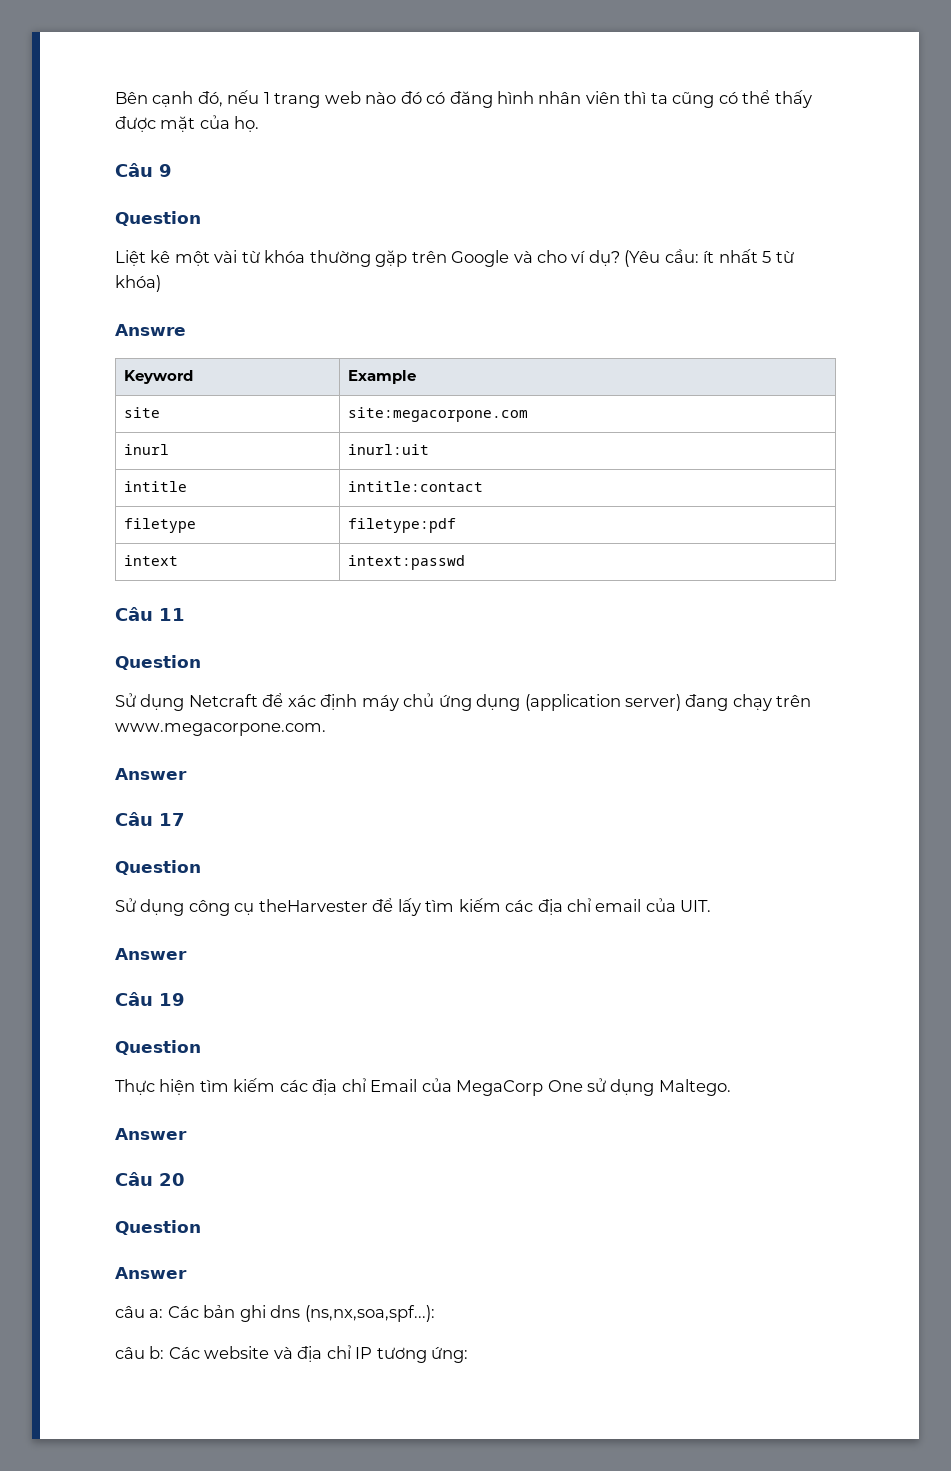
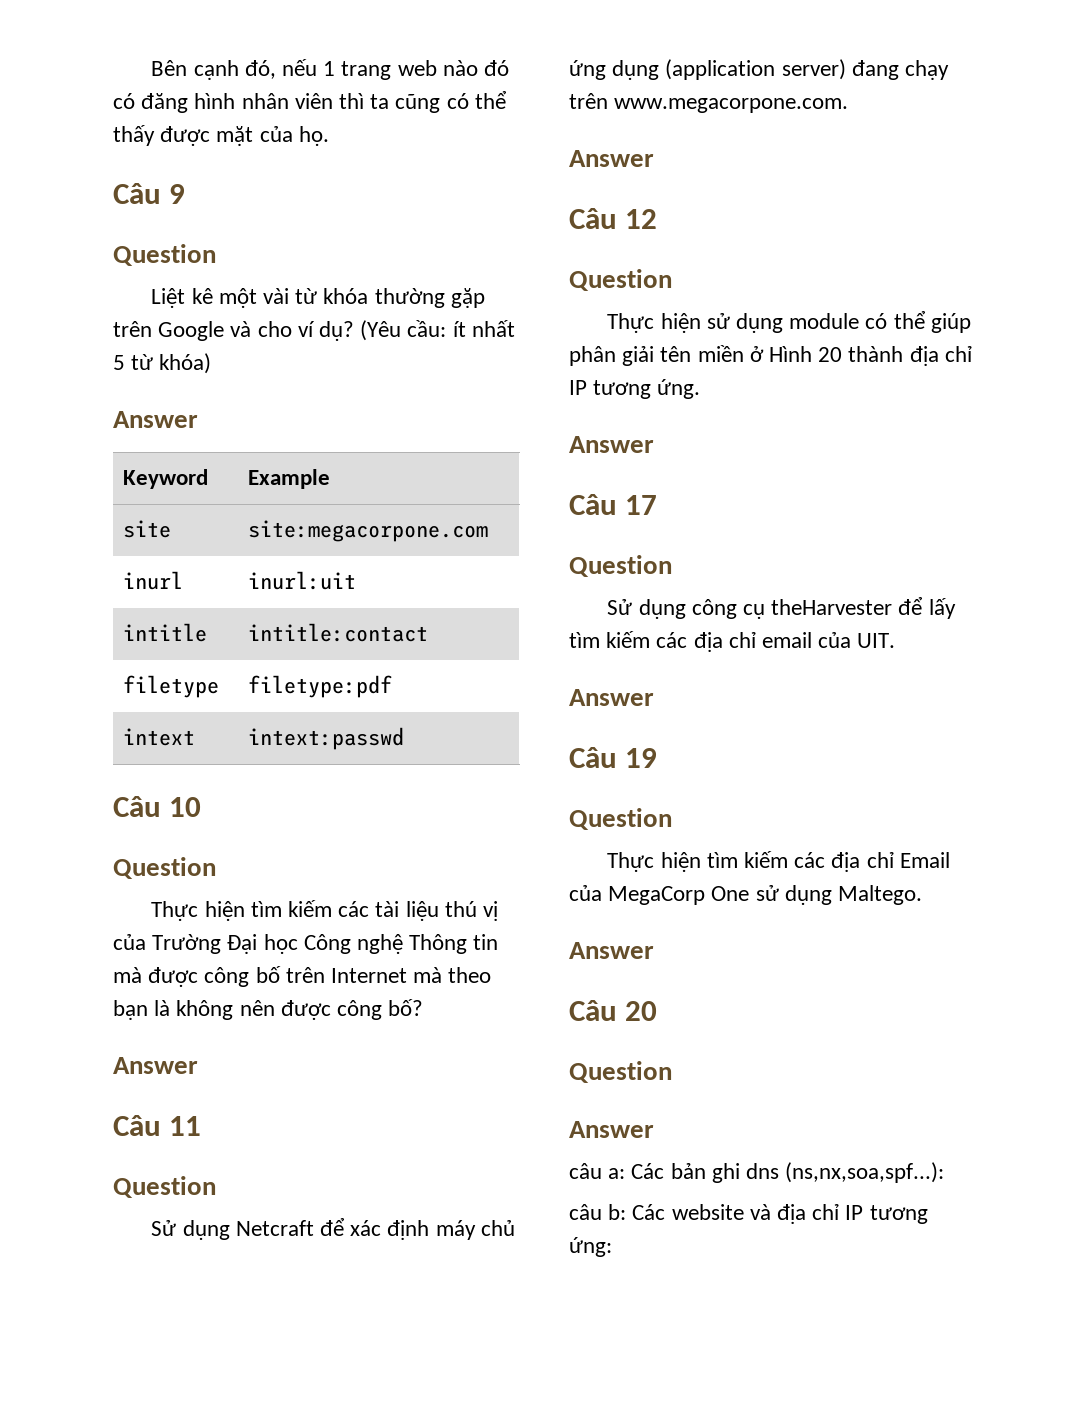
  (Yêu cầu: ít nhất 5 từ khóa)
- Answre
+ Answer
+ Câu 10
+ Question
+ Thực hiện tìm kiếm các tài liệu thú vị của Trường Đại học Công nghệ Thông tin mà được công bố trên Internet mà theo bạn là không nên được công bố?
+ Answer
+ Câu 12
+ Question
+ Thực hiện sử dụng module có thể giúp phân giải tên miền ở Hình 20 thành địa chỉ IP tương ứng.
+ Answer

